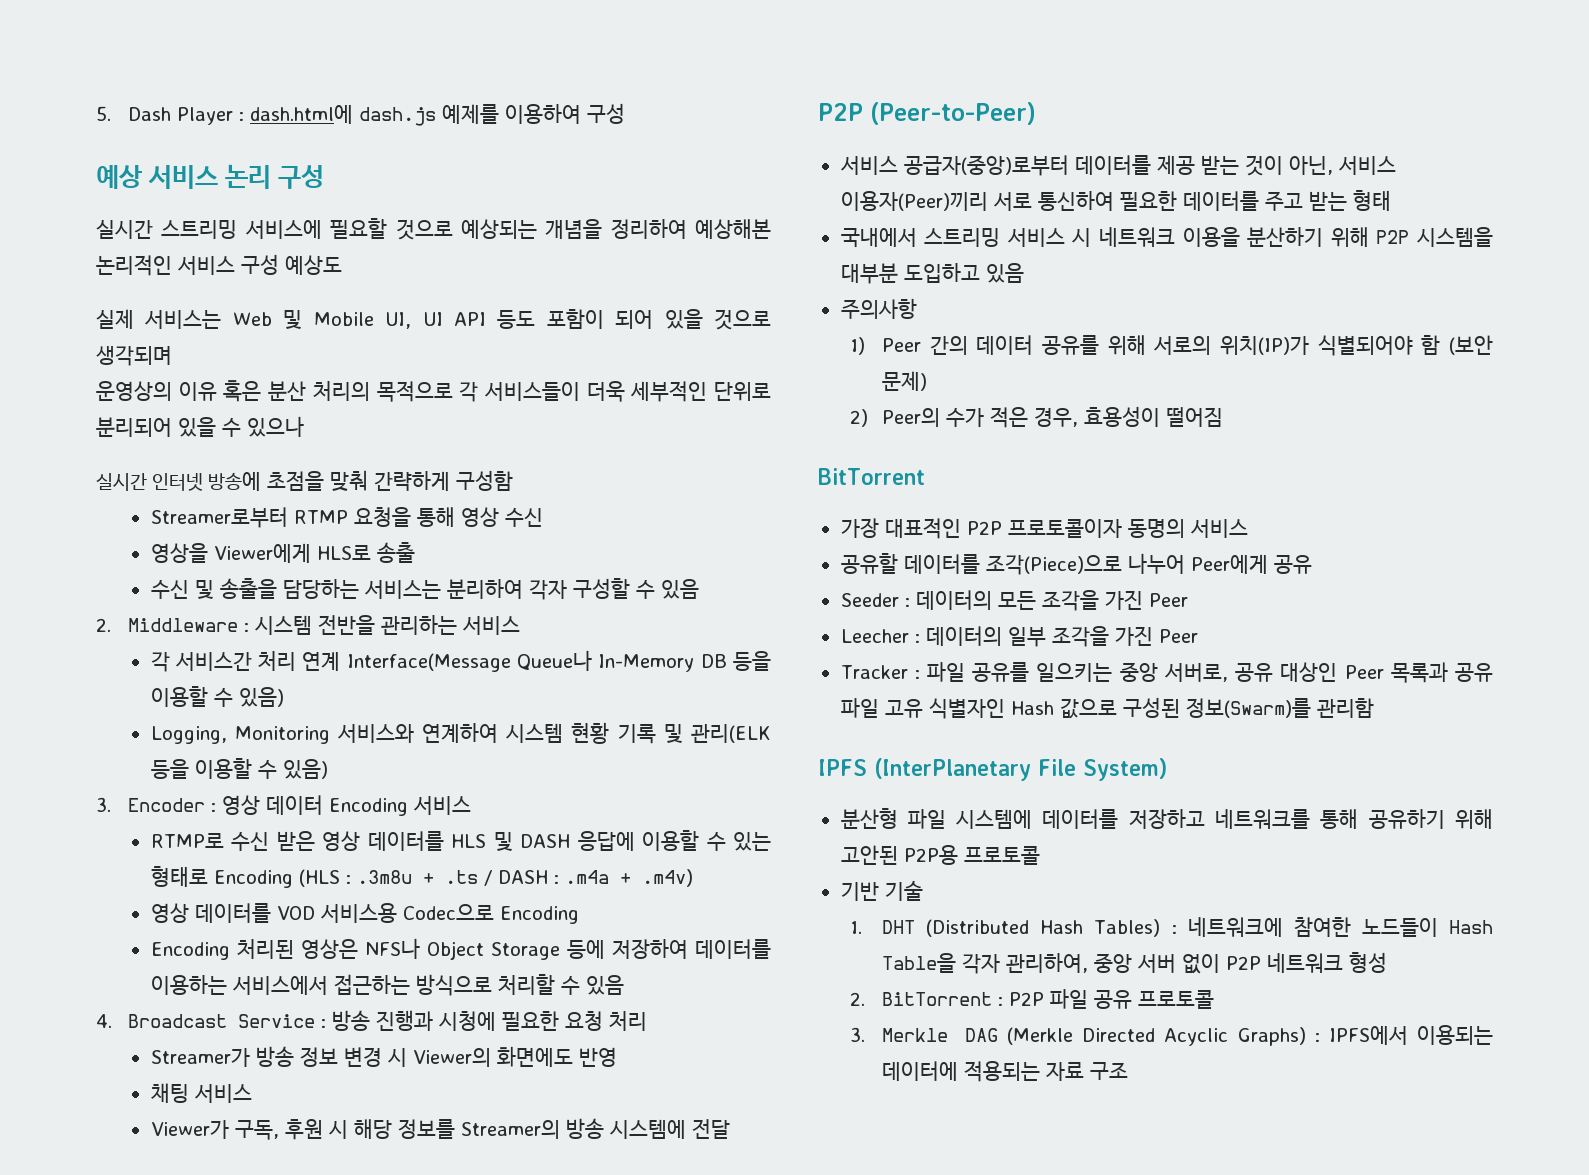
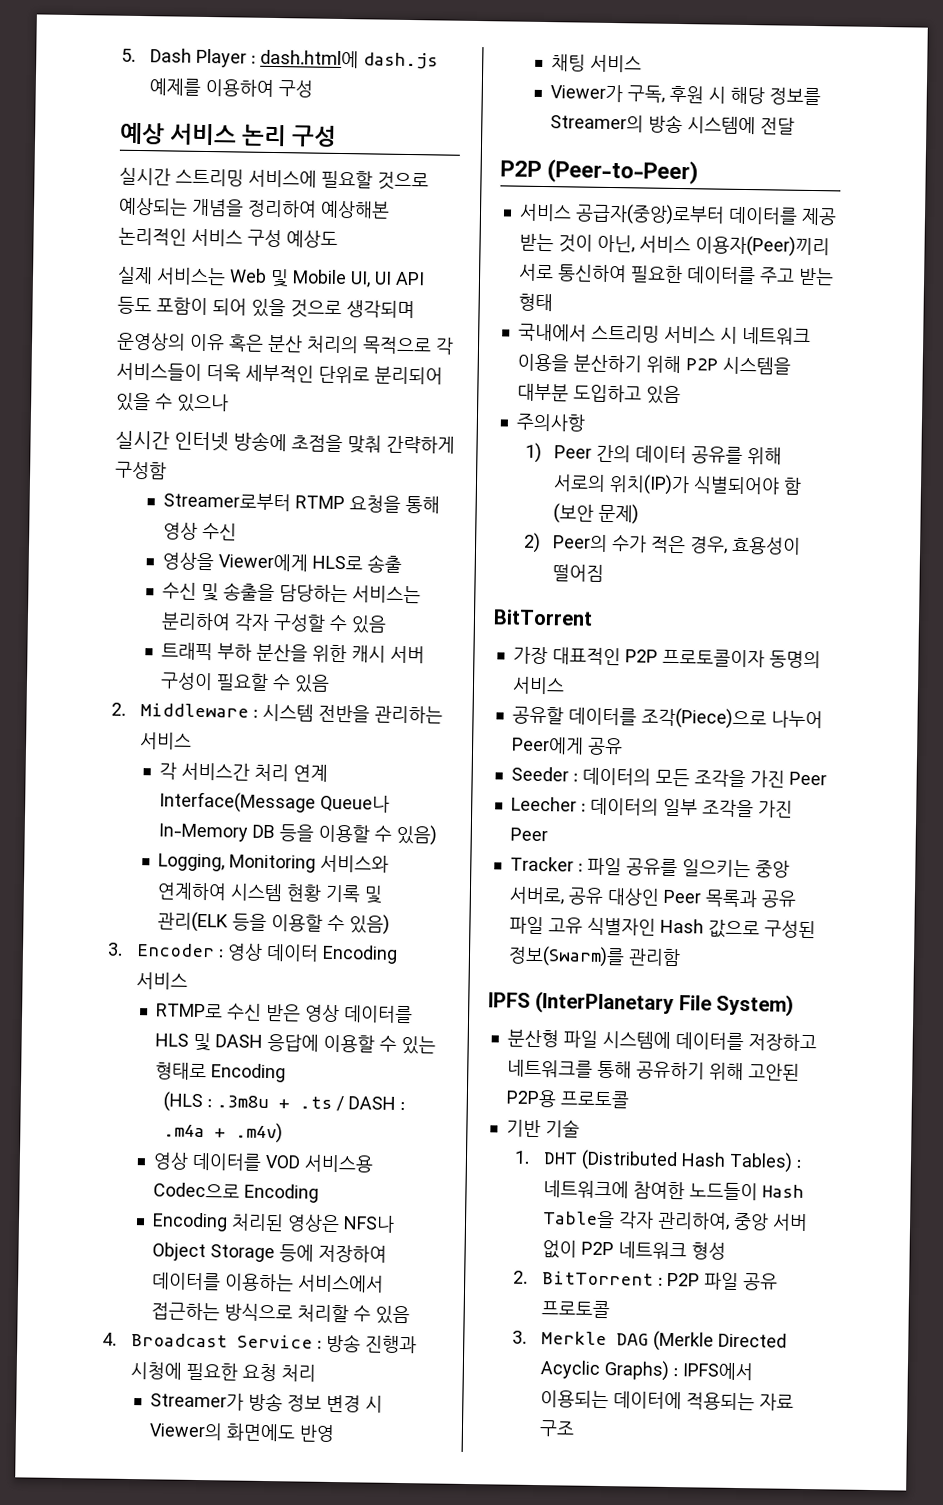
+ 트래픽 부하 분산을 위한 캐시 서버 구성이 필요할 수 있음
- RTMP로 수신 받은 영상 데이터를 HLS 및 DASH 응답에 이용할 수 있는 형태로 Encoding (HLS : .3m8u + .ts / DASH : .m4a + .m4v)
+ RTMP로 수신 받은 영상 데이터를 HLS 및 DASH 응답에 이용할 수 있는 형태로 Encoding
+ (HLS : .3m8u + .ts / DASH : .m4a + .m4v)

